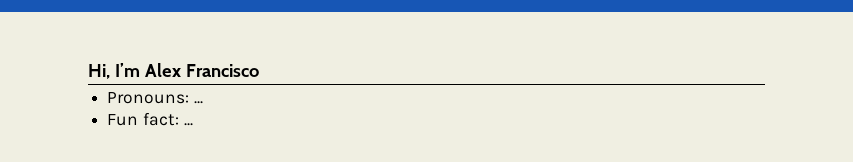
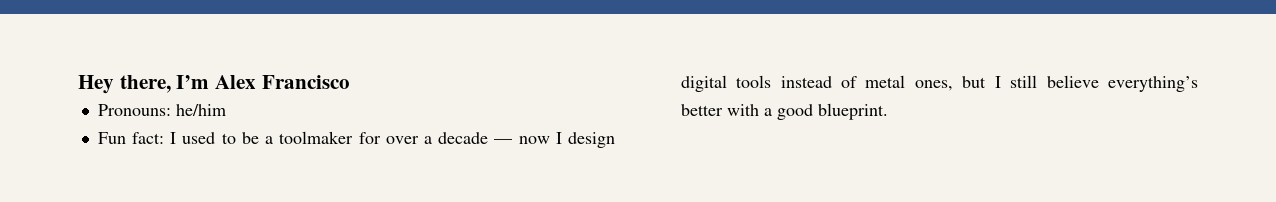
- Hi, I’m Alex Francisco
+ Hey there, I’m Alex Francisco
- Pronouns: ...
+ Pronouns: he/him
- Fun fact: ...
+ Fun fact: I used to be a toolmaker for over a decade — now I design digital tools instead of metal ones, but I still believe everything’s better with a good blueprint.

